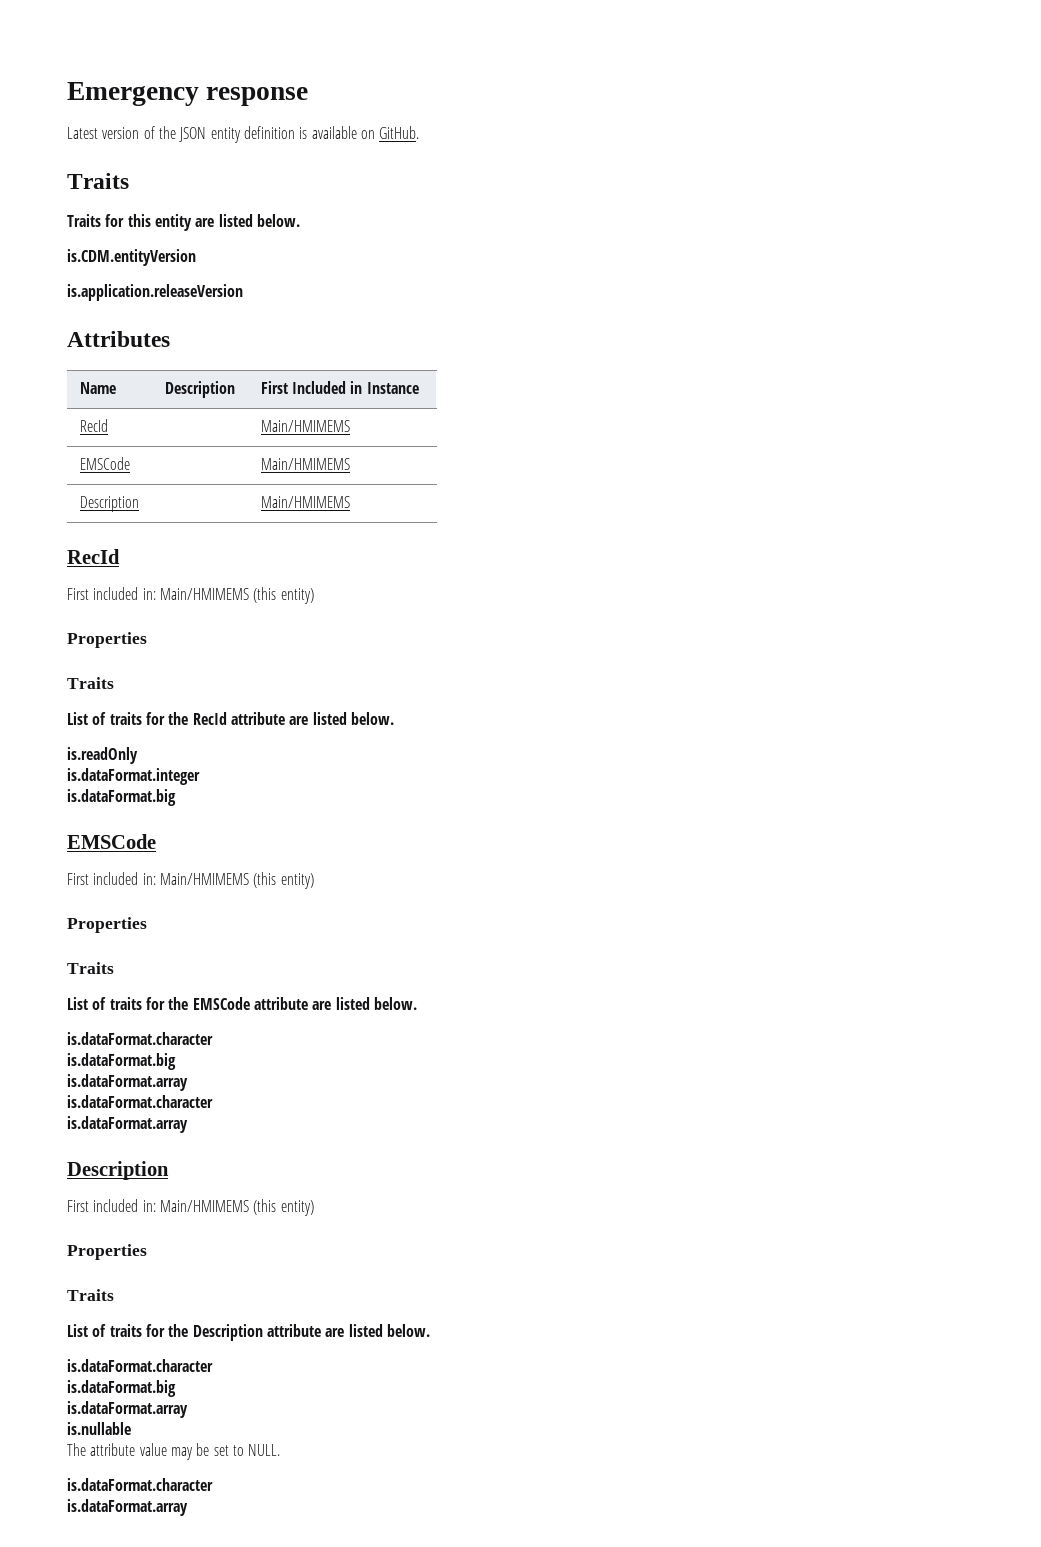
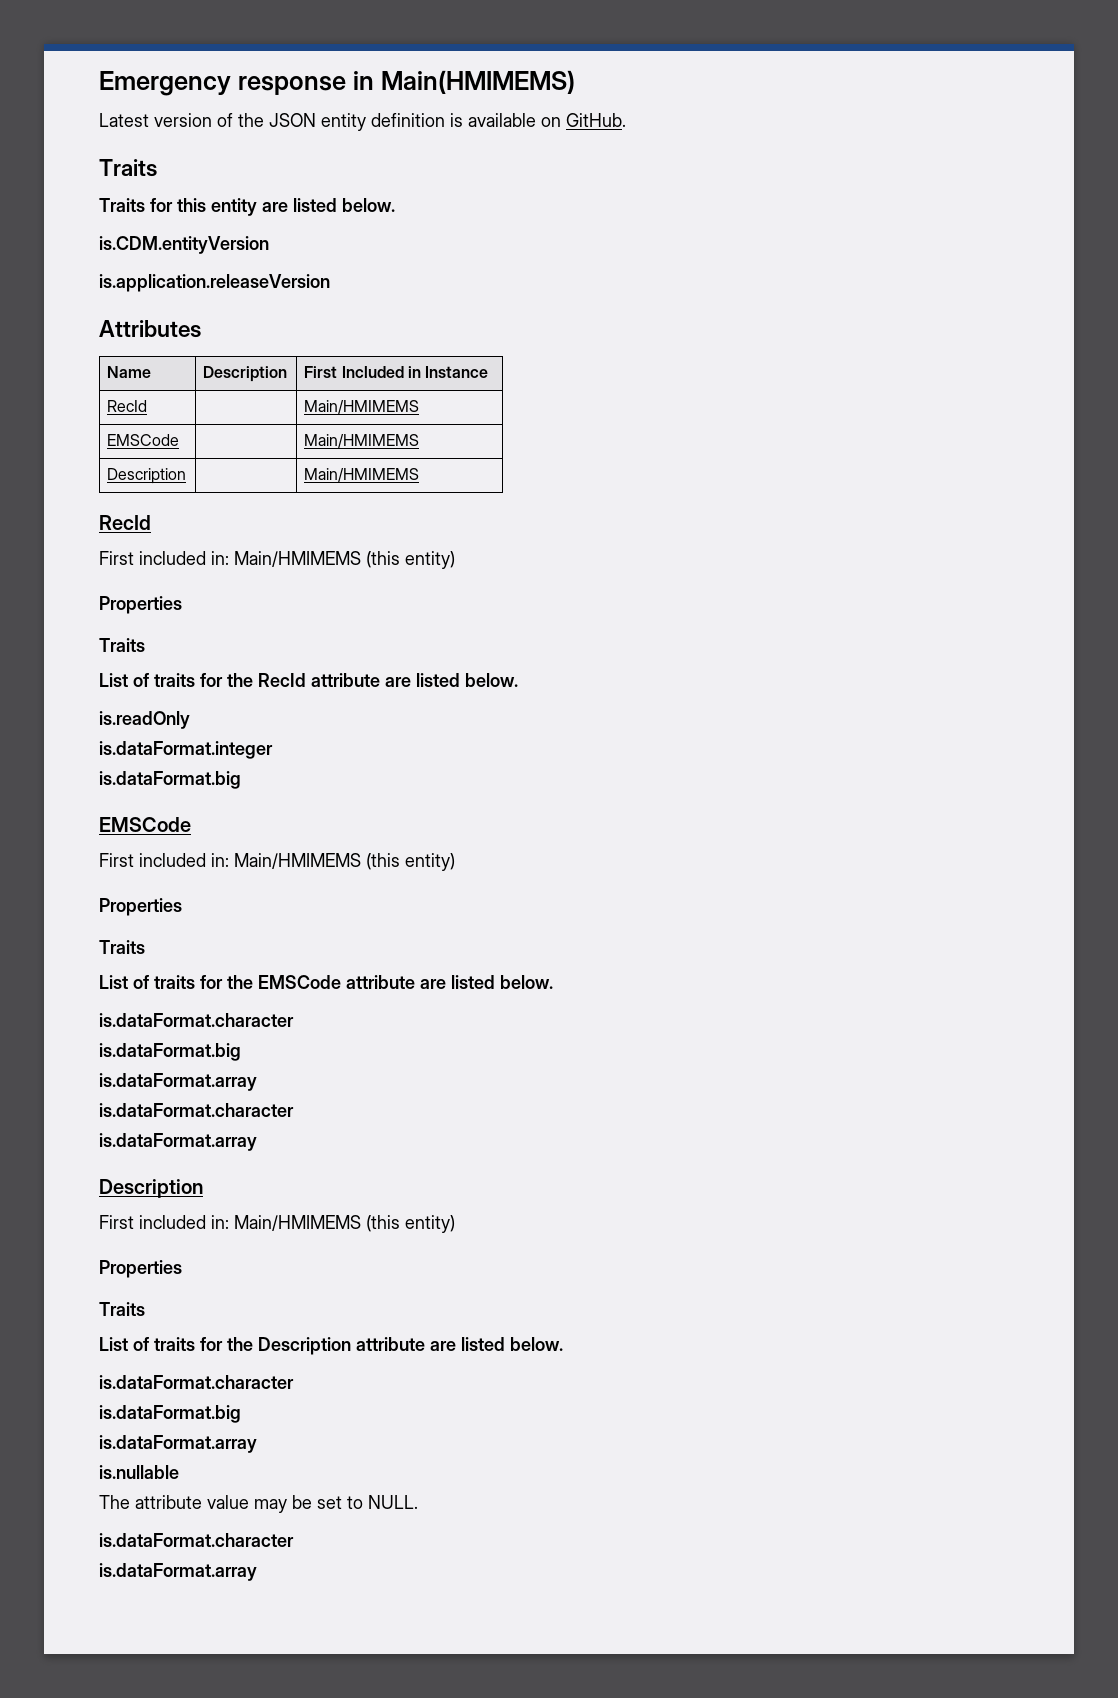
- Emergency response
+ Emergency response in Main(HMIMEMS)

